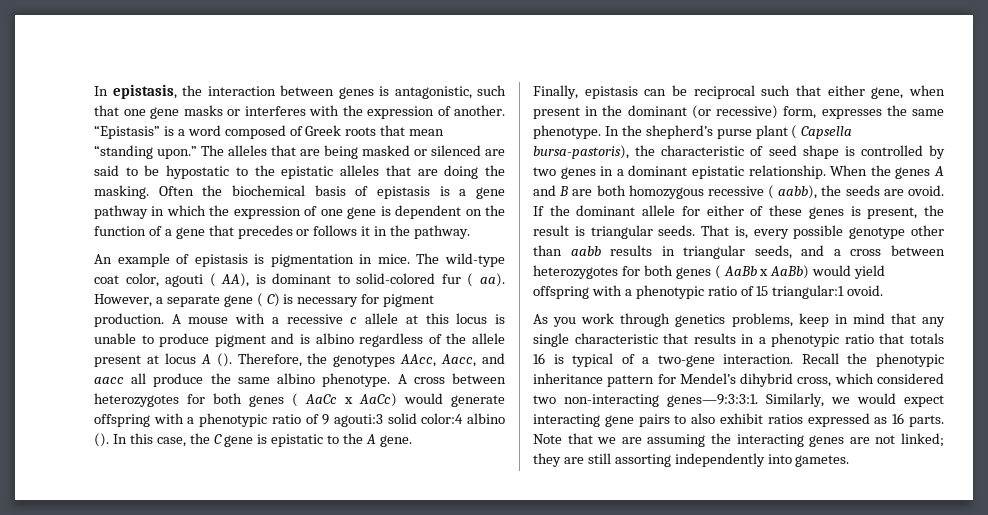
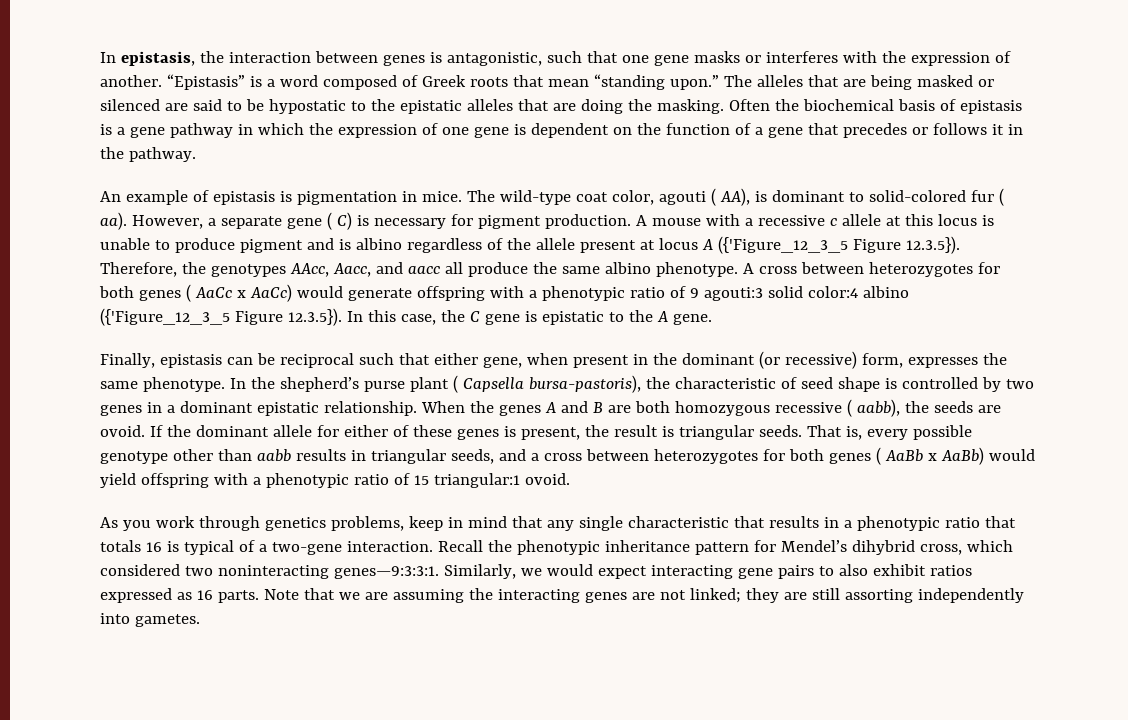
- A mouse with a recessive c allele at this locus is unable to produce pigment and is albino regardless of the allele present at locus A (). Therefore, the genotypes AAcc, Aacc, and aacc all produce the same albino phenotype.
+ A mouse with a recessive c allele at this locus is unable to produce pigment and is albino regardless of the allele present at locus A ({'Figure_12_3_5 Figure 12.3.5}). Therefore, the genotypes AAcc, Aacc, and aacc all produce the same albino phenotype.
- A cross between heterozygotes for both genes ( AaCc x AaCc) would generate offspring with a phenotypic ratio of 9 agouti:3 solid color:4 albino (). In this case, the C gene is epistatic to the A gene.
+ A cross between heterozygotes for both genes ( AaCc x AaCc) would generate offspring with a phenotypic ratio of 9 agouti:3 solid color:4 albino ({'Figure_12_3_5 Figure 12.3.5}). In this case, the C gene is epistatic to the A gene.
- Recall the phenotypic inheritance pattern for Mendel’s dihybrid cross, which considered two non-interacting genes—9:3:3:1.
+ Recall the phenotypic inheritance pattern for Mendel’s dihybrid cross, which considered two noninteracting genes—9:3:3:1.

